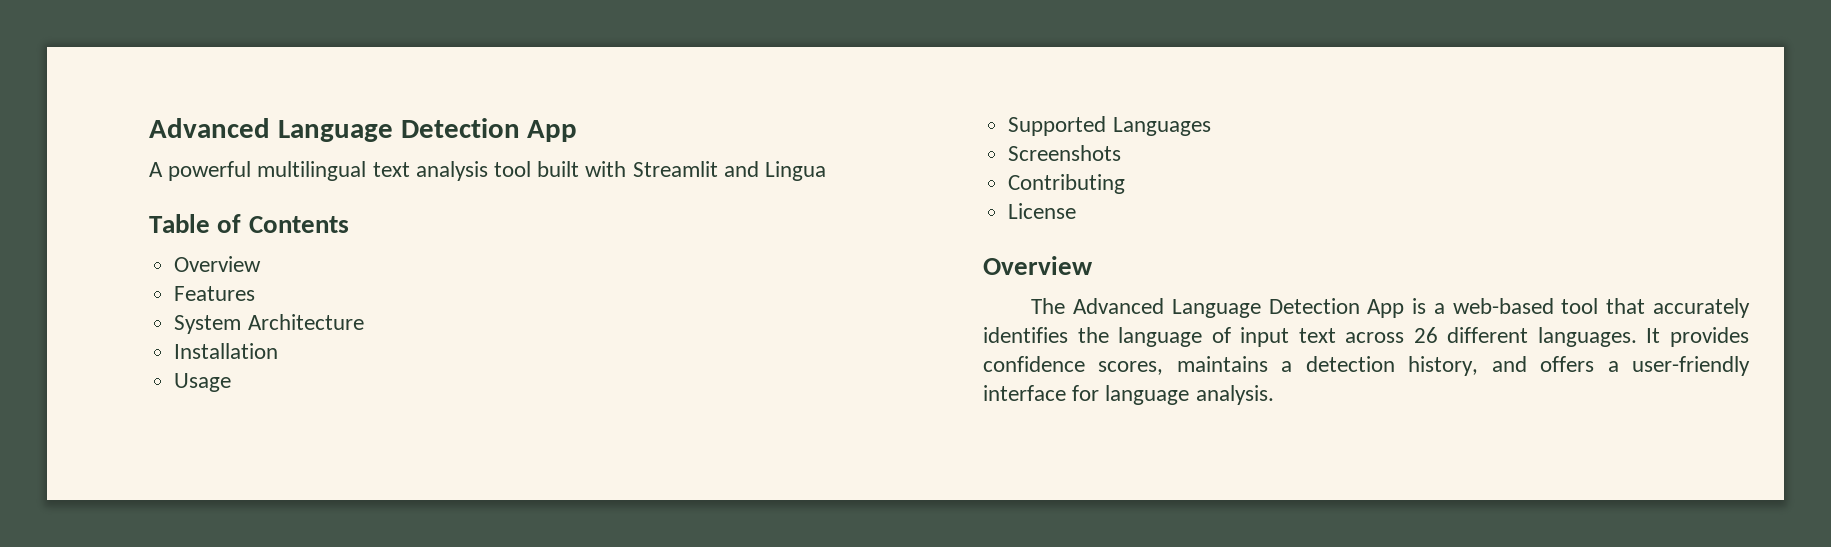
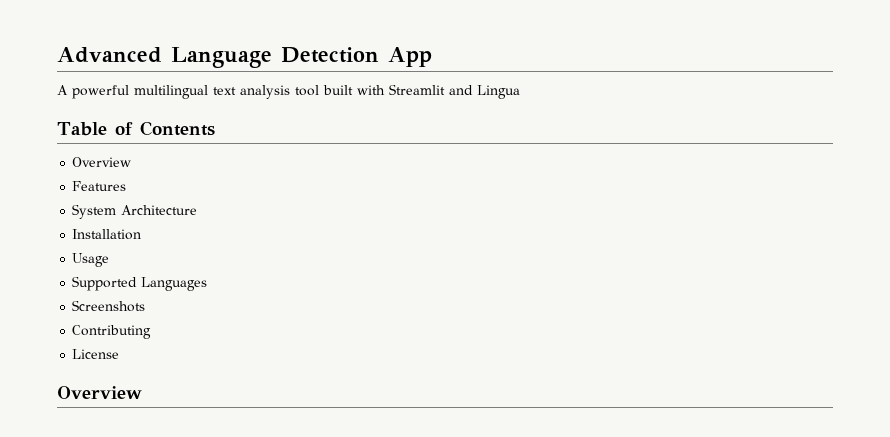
- The Advanced Language Detection App is a web-based tool that accurately identifies the language of input text across 26 different languages. It provides confidence scores, maintains a detection history, and offers a user-friendly interface for language analysis.

